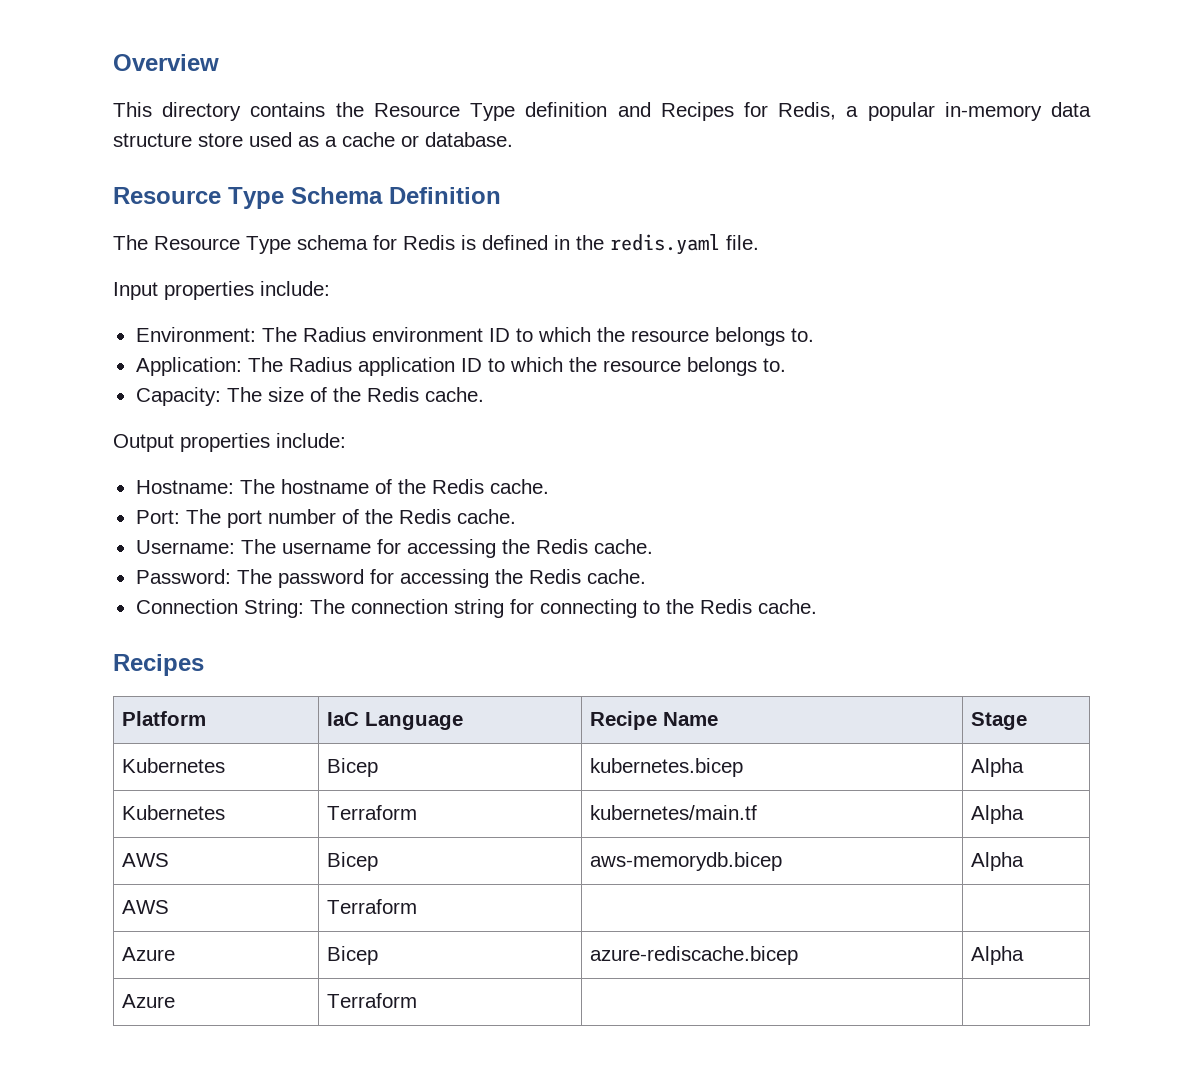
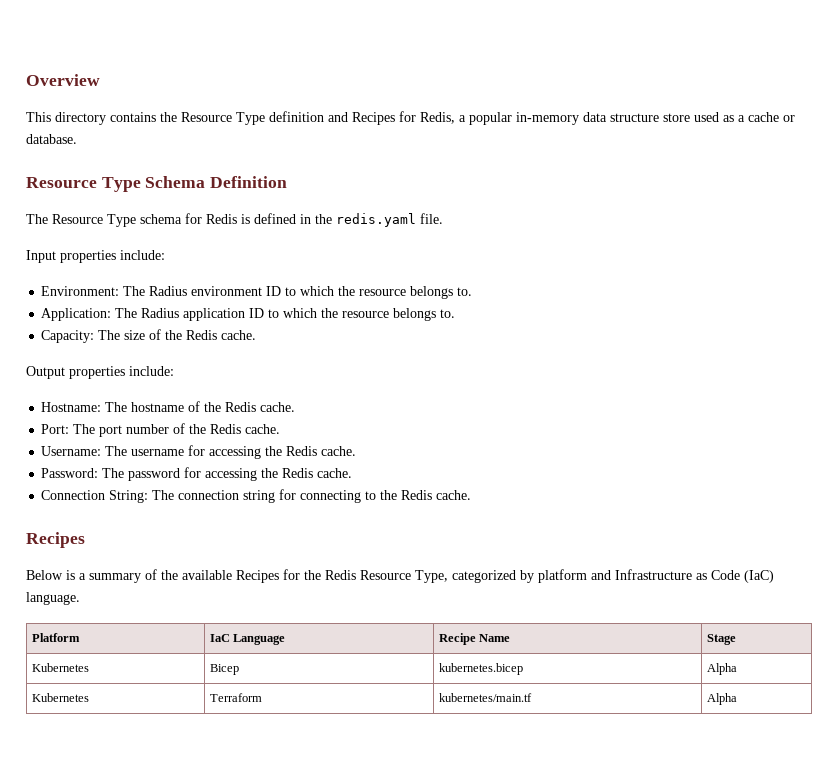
+ Below is a summary of the available Recipes for the Redis Resource Type, categorized by platform and Infrastructure as Code (IaC) language.
- AWS | Bicep | aws-memorydb.bicep | Alpha
- AWS | Terraform | |
- Azure | Bicep | azure-rediscache.bicep | Alpha
- Azure | Terraform | |

